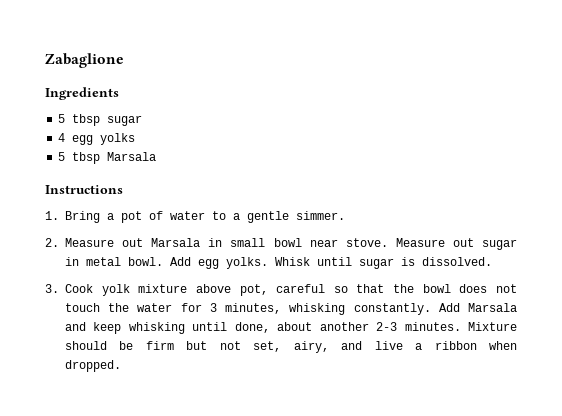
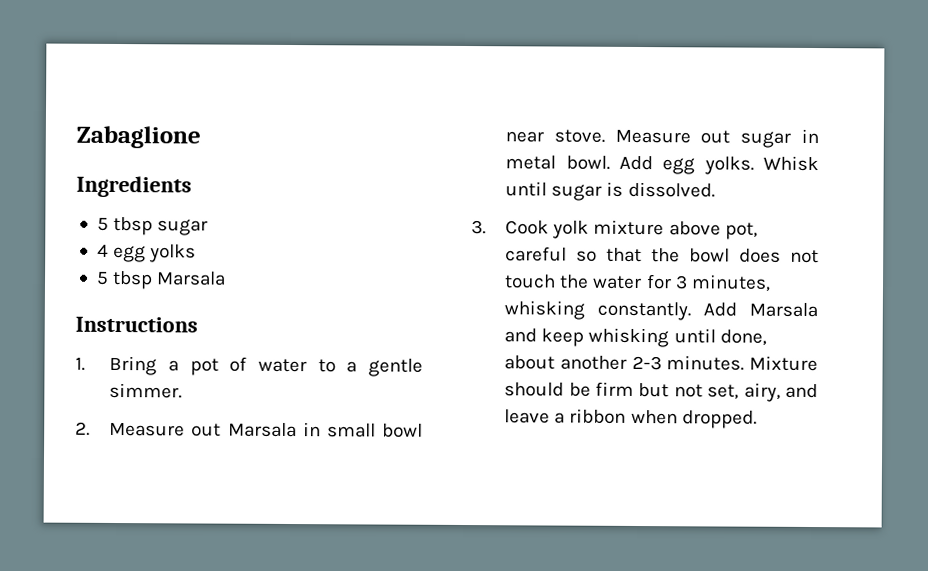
- Mixture should be firm but not set, airy, and live a ribbon when dropped.
+ Mixture should be firm but not set, airy, and leave a ribbon when dropped.

